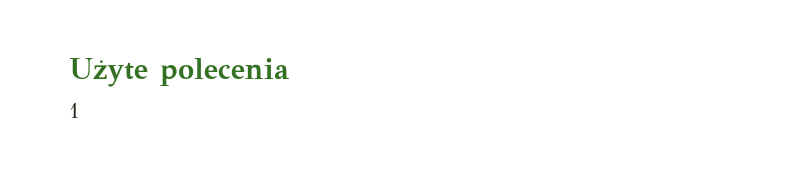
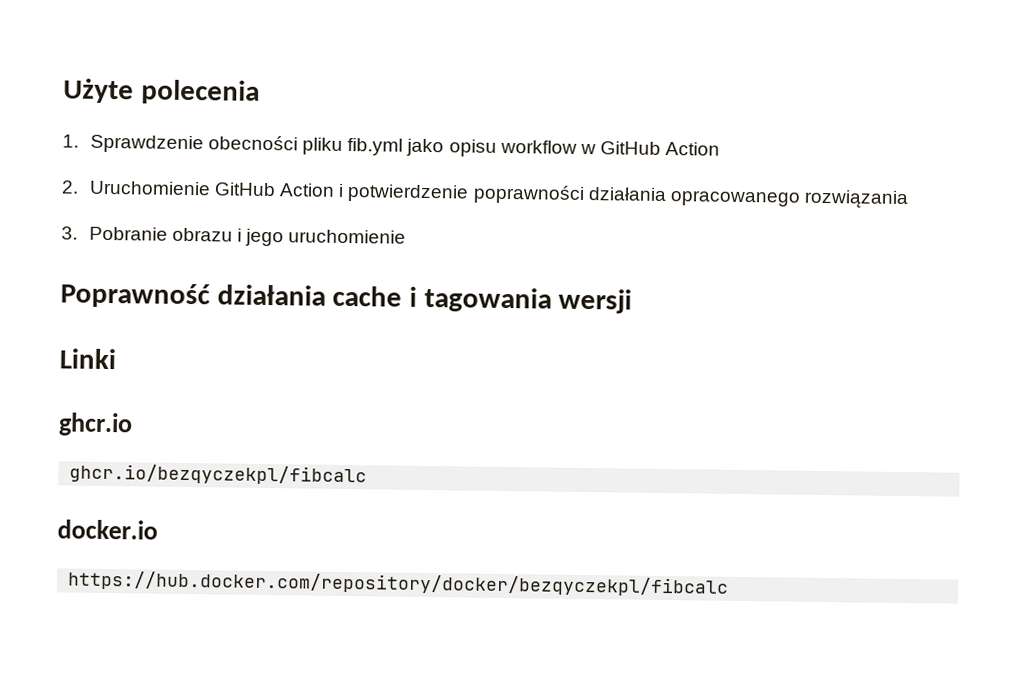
- 1
+ 1. Sprawdzenie obecności pliku fib.yml jako opisu workflow w GitHub Action
+ 2. Uruchomienie GitHub Action i potwierdzenie poprawności działania opracowanego rozwiązania
+ 3. Pobranie obrazu i jego uruchomienie
+ Poprawność działania cache i tagowania wersji
+ Linki
+ ghcr.io
+ ghcr.io/bezqyczekpl/fibcalc
+ docker.io
+ https://hub.docker.com/repository/docker/bezqyczekpl/fibcalc

